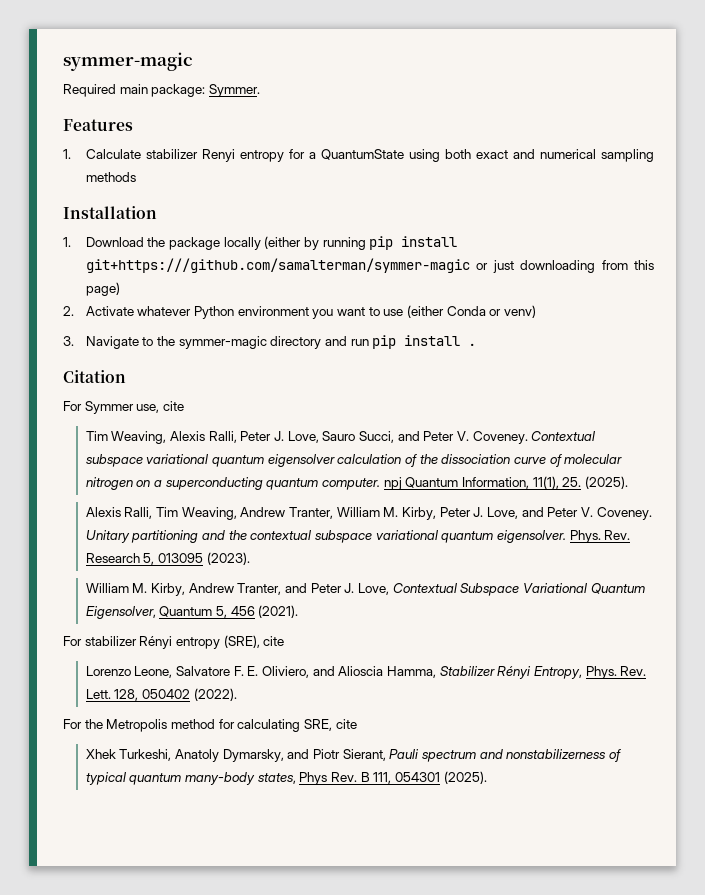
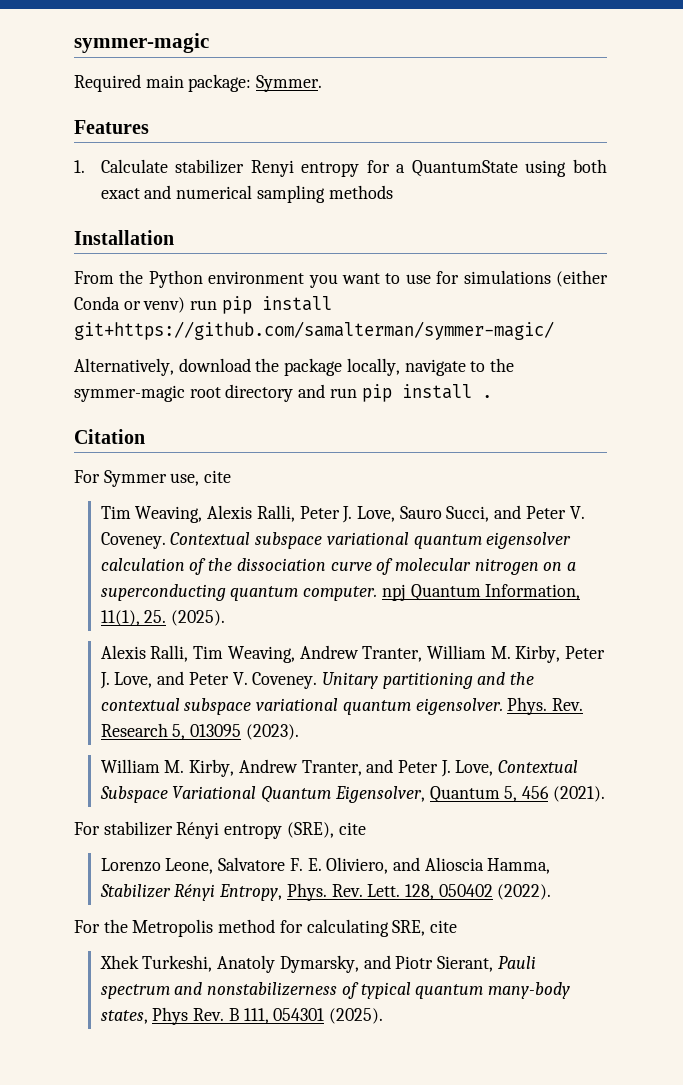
- 1. Download the package locally (either by running pip install git+https:///github.com/samalterman/symmer-magic or just downloading from this page)
- 2. Activate whatever Python environment you want to use (either Conda or venv)
- 3. Navigate to the symmer-magic directory and run pip install .
+ From the Python environment you want to use for simulations (either Conda or venv) run pip install git+https://github.com/samalterman/symmer-magic/
+ Alternatively, download the package locally, navigate to the symmer-magic root directory and run pip install .

